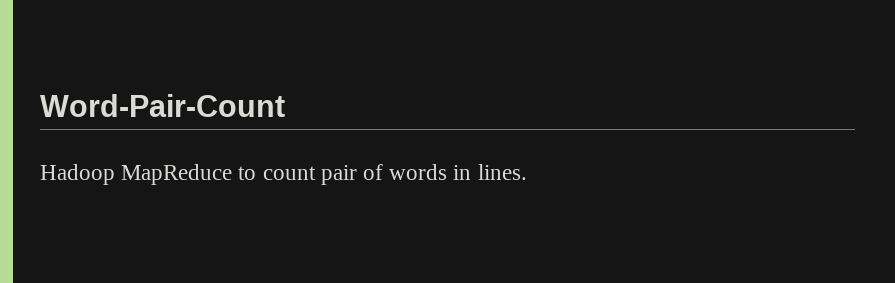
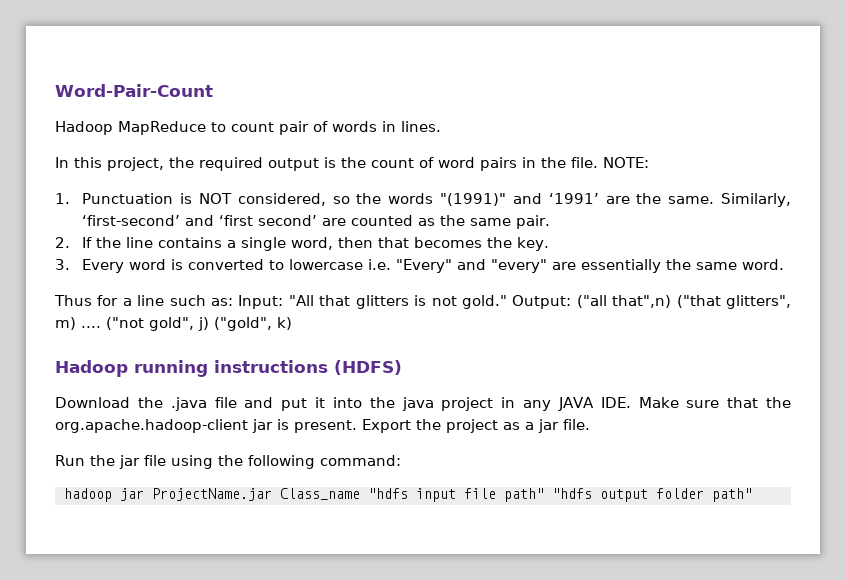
+ In this project, the required output is the count of word pairs in the file. NOTE:
+ 1. Punctuation is NOT considered, so the words "(1991)" and ‘1991’ are the same. Similarly, ‘first-second’ and ‘first second’ are counted as the same pair.
+ 2. If the line contains a single word, then that becomes the key.
+ 3. Every word is converted to lowercase i.e. "Every" and "every" are essentially the same word.
+ Thus for a line such as: Input: "All that glitters is not gold." Output: ("all that",n) ("that glitters", m) .... ("not gold", j) ("gold", k)
+ Hadoop running instructions (HDFS)
+ Download the .java file and put it into the java project in any JAVA IDE. Make sure that the org.apache.hadoop-client jar is present. Export the project as a jar file.
+ Run the jar file using the following command:
+ hadoop jar ProjectName.jar Class_name "hdfs input file path" "hdfs output folder path"

